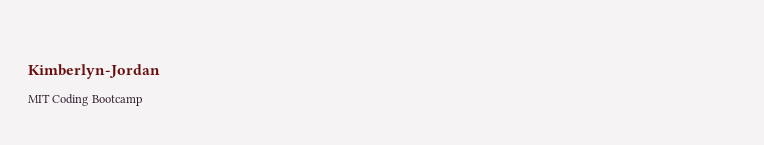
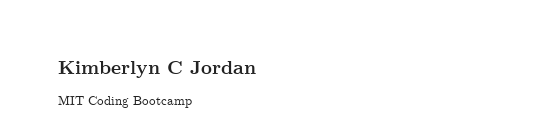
- Kimberlyn-Jordan
+ Kimberlyn C Jordan

